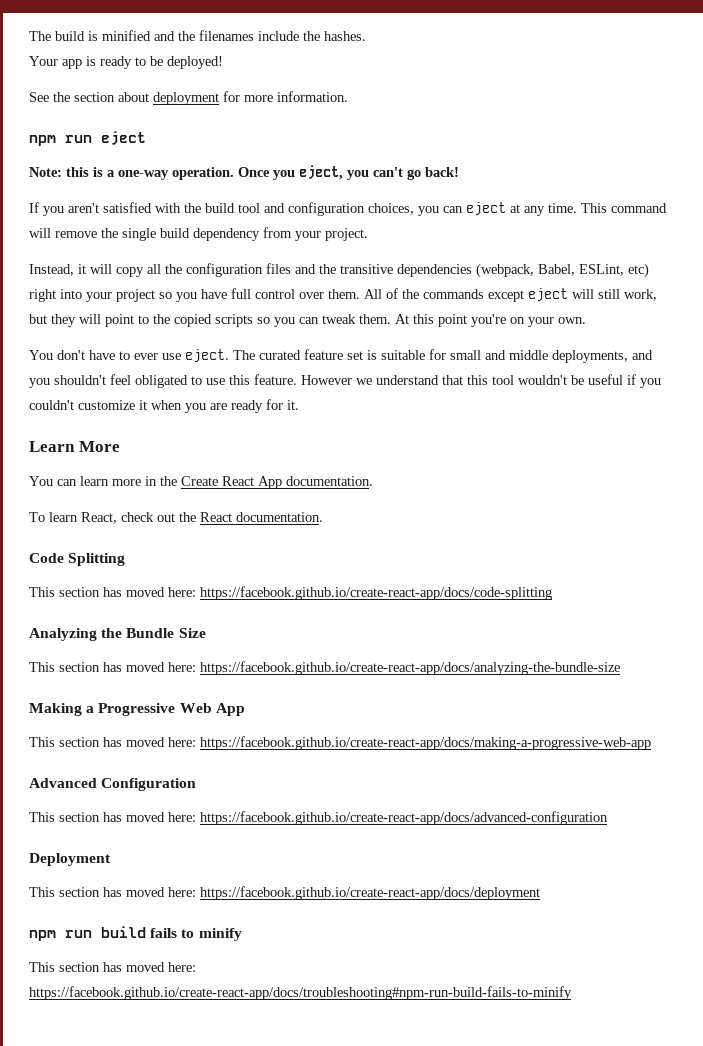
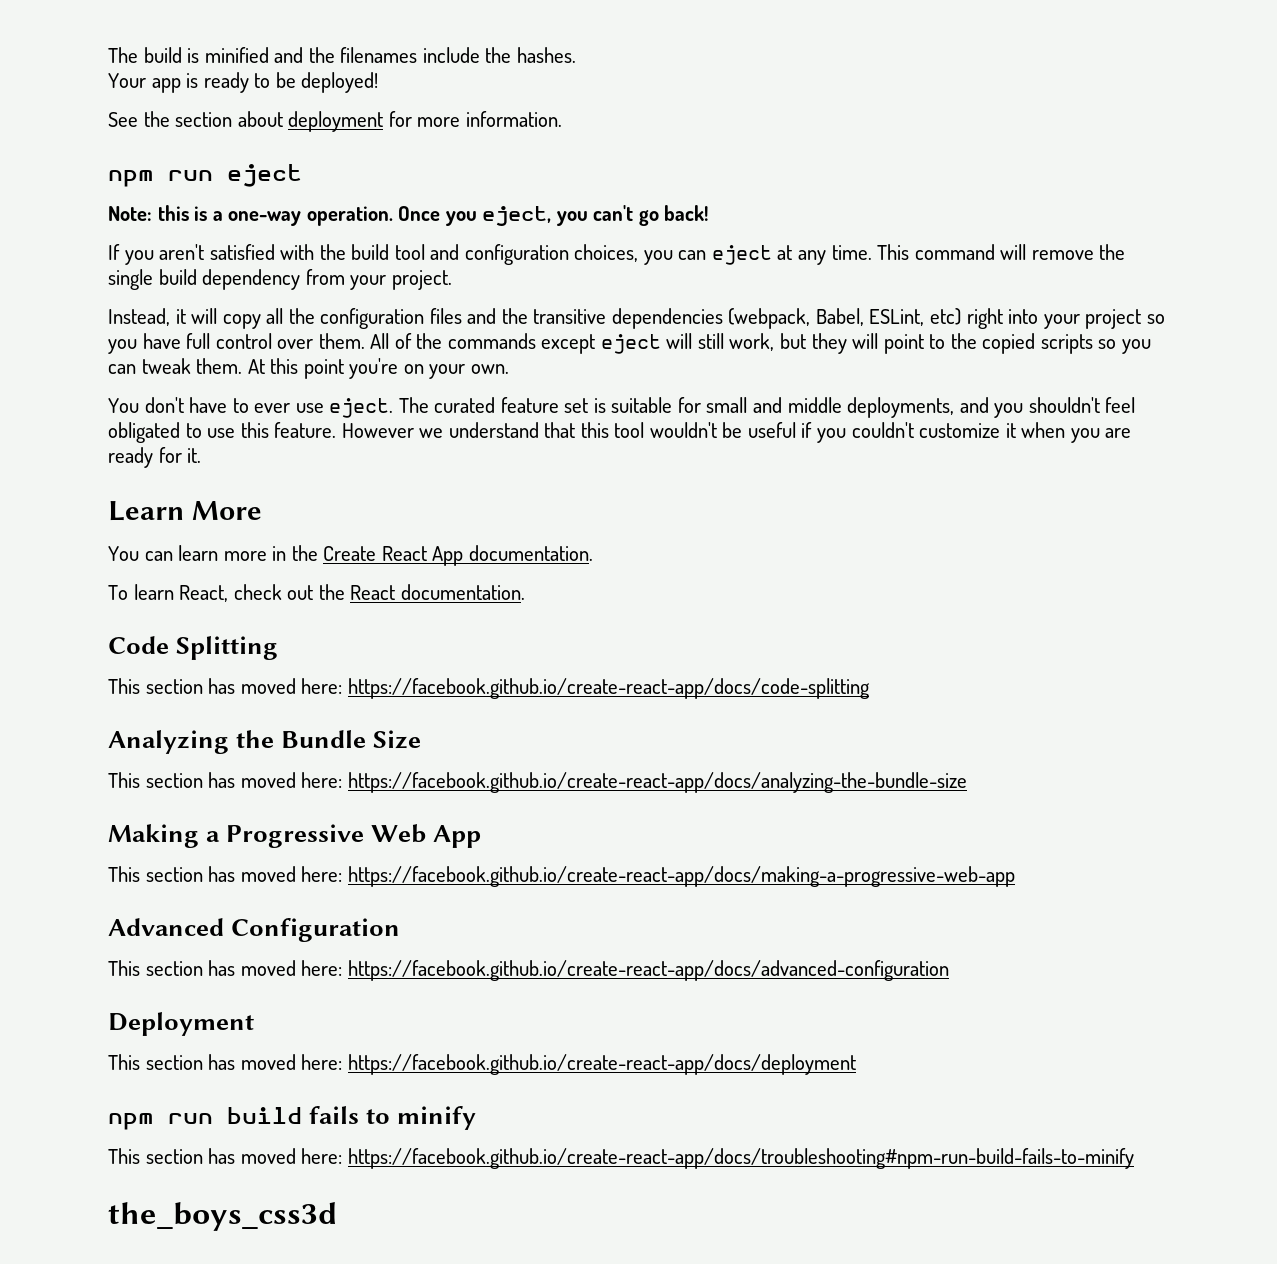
+ the_boys_css3d

